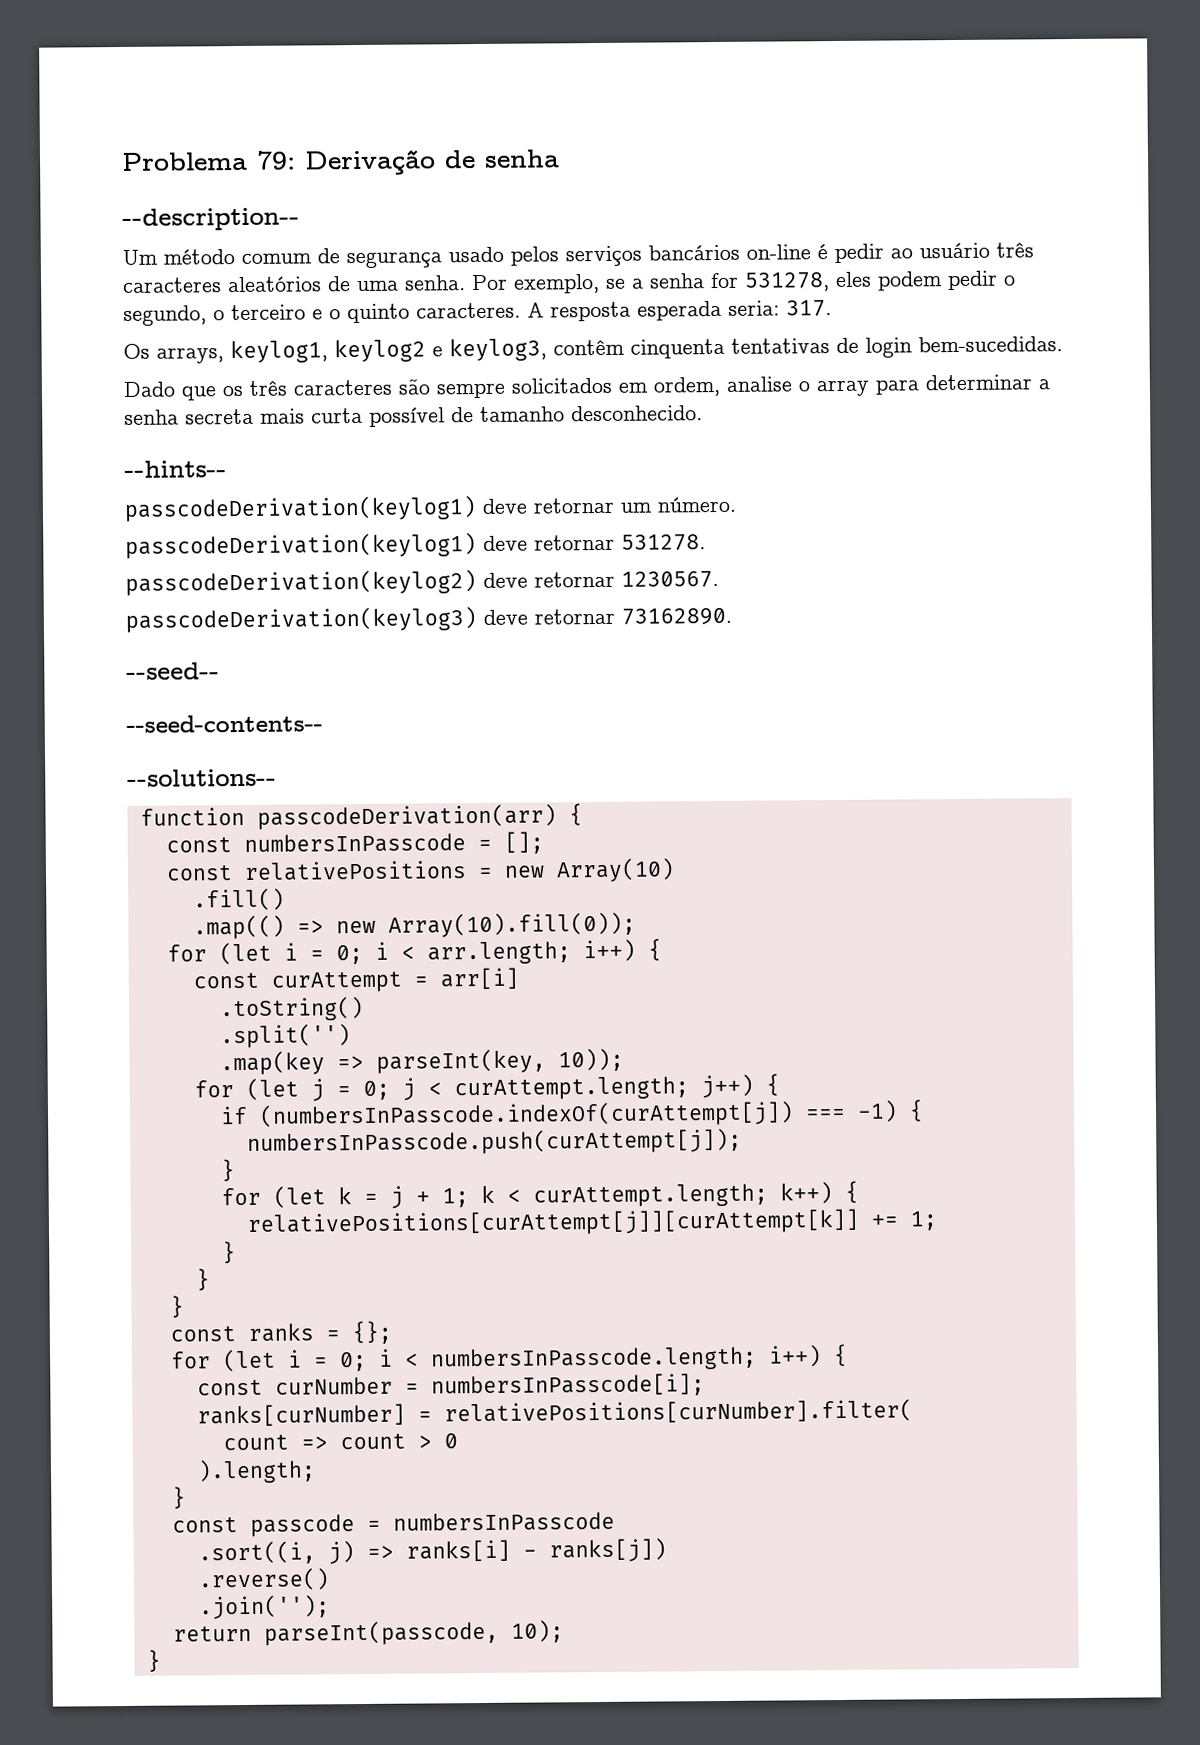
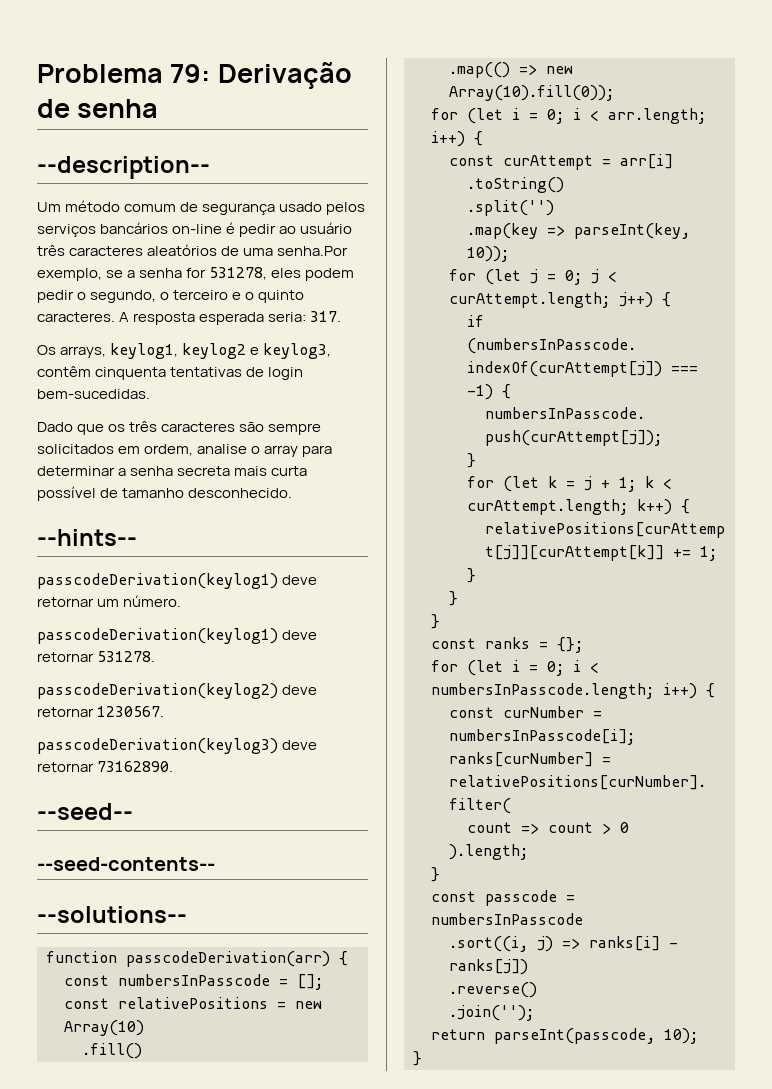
- Um método comum de segurança usado pelos serviços bancários on-line é pedir ao usuário três caracteres aleatórios de uma senha. Por exemplo, se a senha for 531278, eles podem pedir o segundo, o terceiro e o quinto caracteres.
+ Um método comum de segurança usado pelos serviços bancários on-line é pedir ao usuário três caracteres aleatórios de uma senha.Por exemplo, se a senha for 531278, eles podem pedir o segundo, o terceiro e o quinto caracteres.

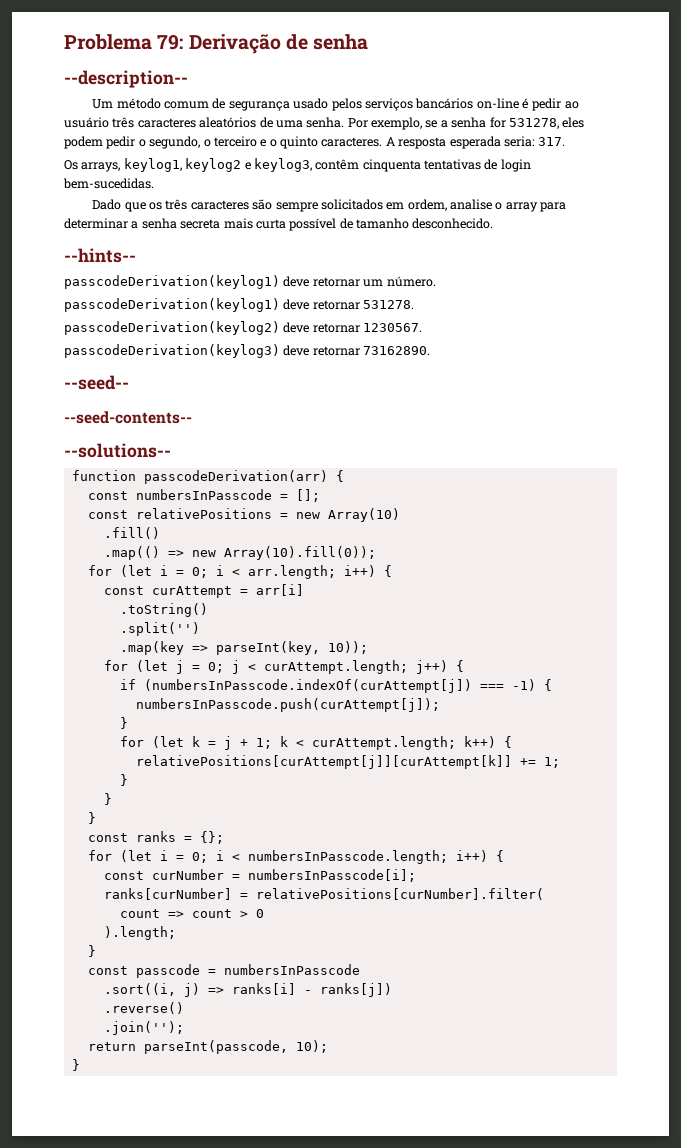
- Um método comum de segurança usado pelos serviços bancários on-line é pedir ao usuário três caracteres aleatórios de uma senha.Por exemplo, se a senha for 531278, eles podem pedir o segundo, o terceiro e o quinto caracteres.
+ Um método comum de segurança usado pelos serviços bancários on-line é pedir ao usuário três caracteres aleatórios de uma senha. Por exemplo, se a senha for 531278, eles podem pedir o segundo, o terceiro e o quinto caracteres.

